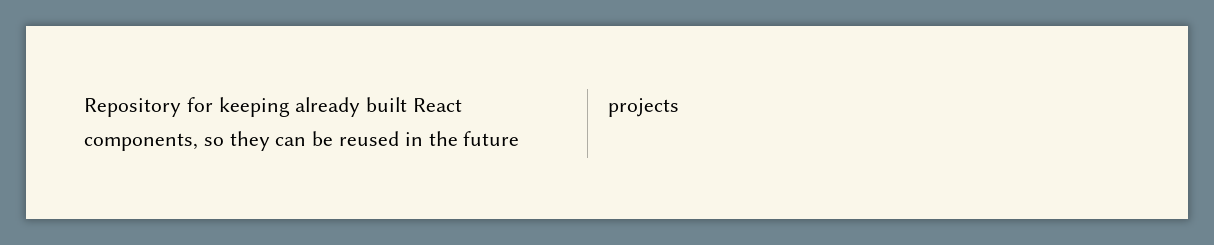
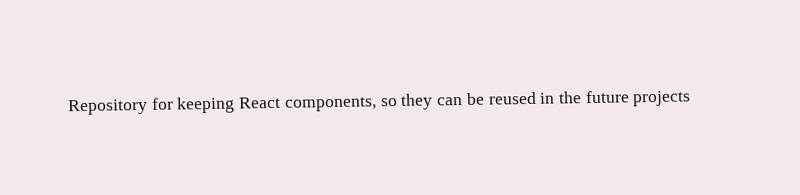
- Repository for keeping already built React components, so they can be reused in the future projects
+ Repository for keeping React components, so they can be reused in the future projects

